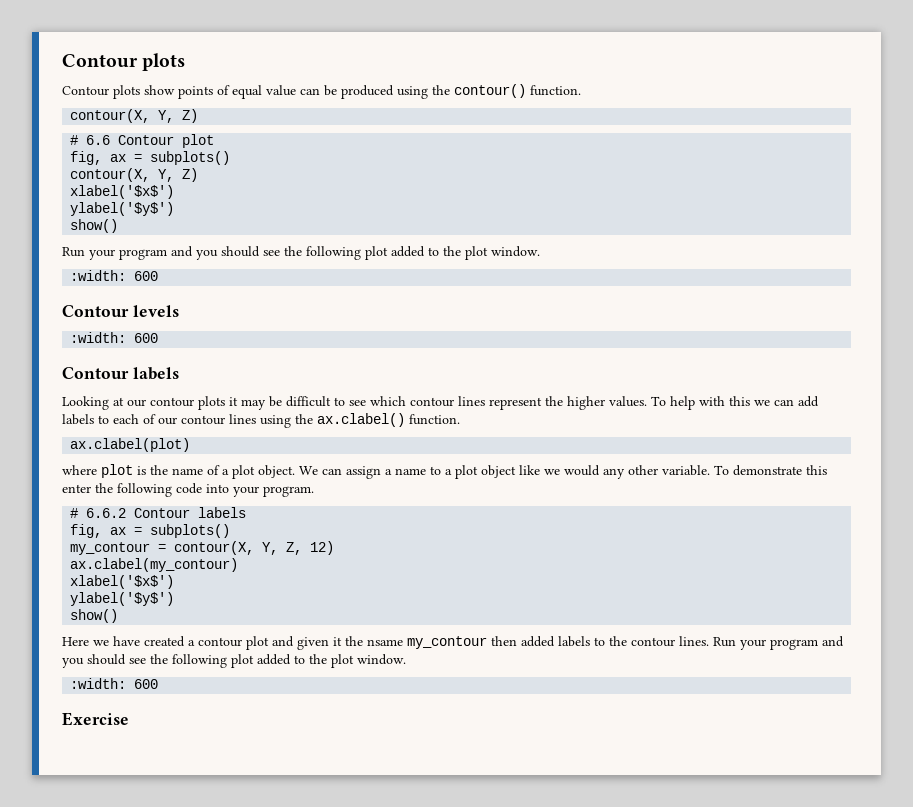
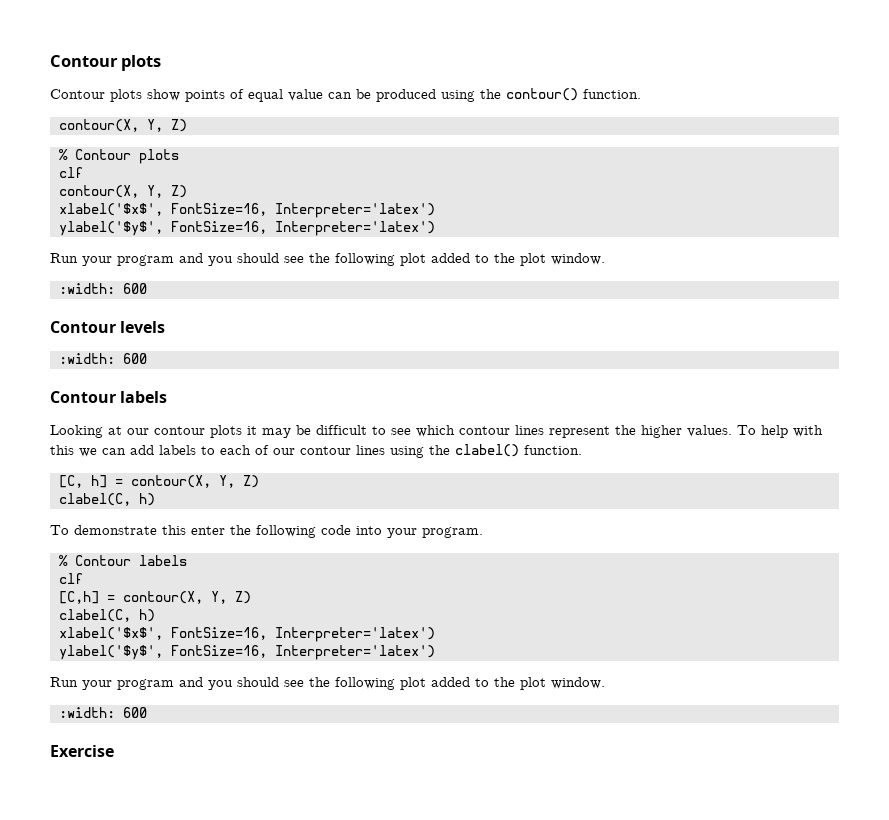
- # 6.6 Contour plot
- fig, ax = subplots()
+ % Contour plots
+ clf
  contour(X, Y, Z)
- xlabel('$x$')
- ylabel('$y$')
- show()
+ xlabel('$x$', FontSize=16, Interpreter='latex')
+ ylabel('$y$', FontSize=16, Interpreter='latex')
- To help with this we can add labels to each of our contour lines using the ax.clabel() function.
- ax.clabel(plot)
- where plot is the name of a plot object. We can assign a name to a plot object like we would any other variable. To demonstrate this enter the following code into your program.
+ To help with this we can add labels to each of our contour lines using the clabel() function.
+ [C, h] = contour(X, Y, Z)
+ clabel(C, h)
+ To demonstrate this enter the following code into your program.
- # 6.6.2 Contour labels
- fig, ax = subplots()
- my_contour = contour(X, Y, Z, 12)
- ax.clabel(my_contour)
- xlabel('$x$')
- ylabel('$y$')
- show()
- Here we have created a contour plot and given it the nsame my_contour then added labels to the contour lines. Run your program and you should see the following plot added to the plot window.
+ % Contour labels
+ clf
+ [C,h] = contour(X, Y, Z)
+ clabel(C, h)
+ xlabel('$x$', FontSize=16, Interpreter='latex')
+ ylabel('$y$', FontSize=16, Interpreter='latex')
+ Run your program and you should see the following plot added to the plot window.

